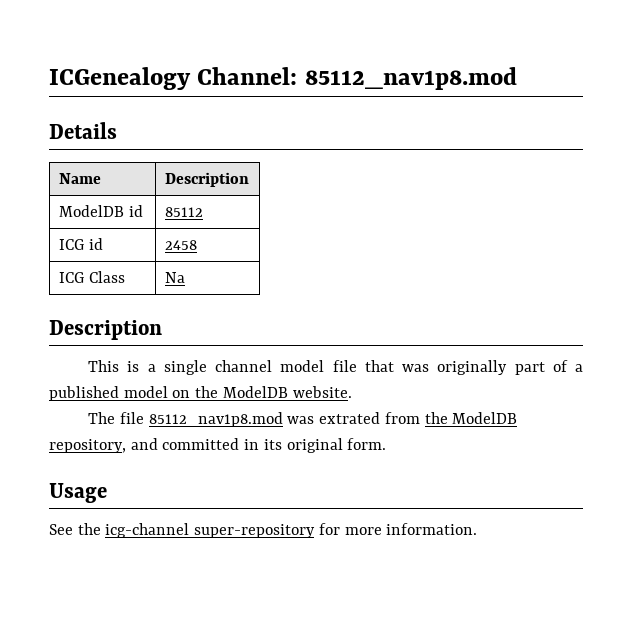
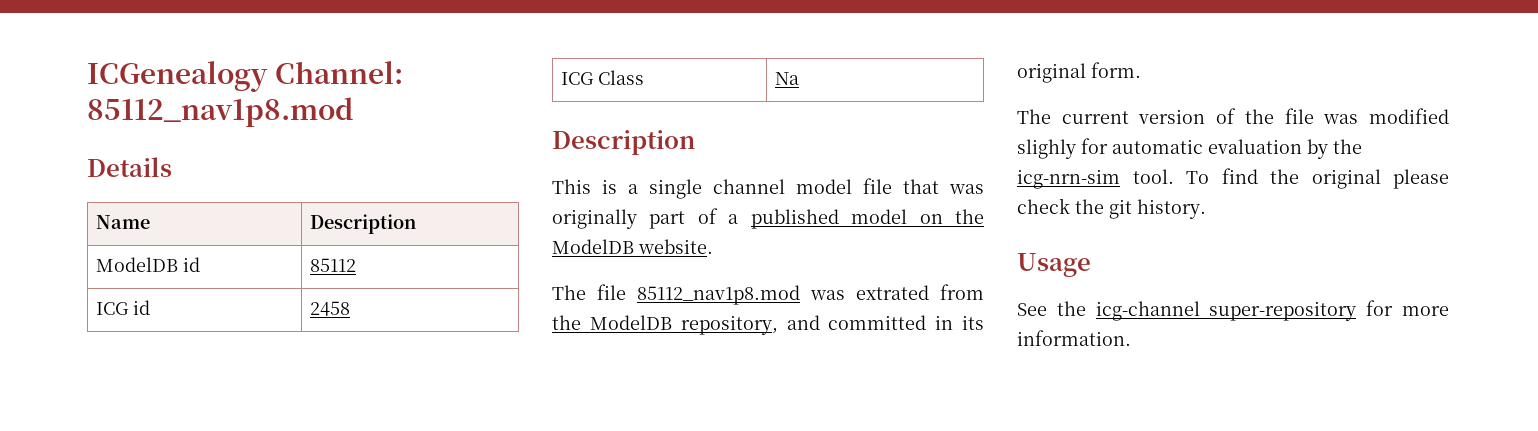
+ The current version of the file was modified slighly for automatic evaluation by the icg-nrn-sim tool. To find the original please check the git history.

